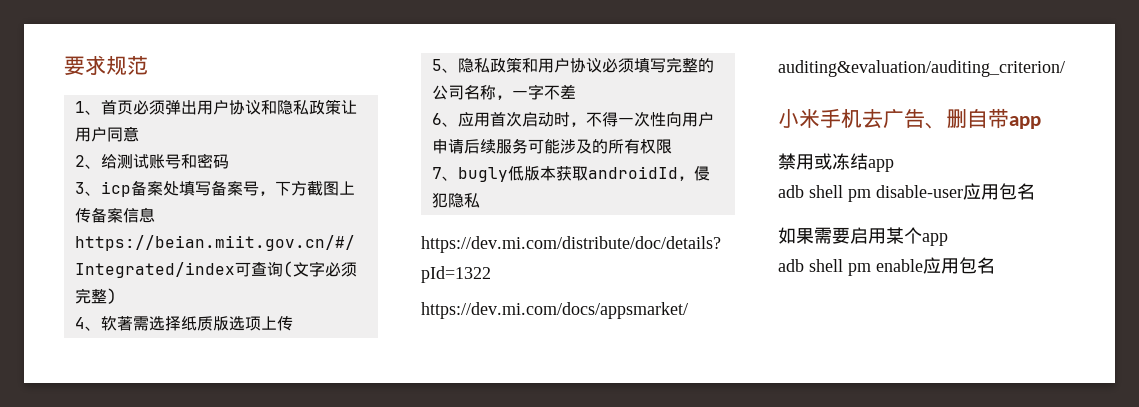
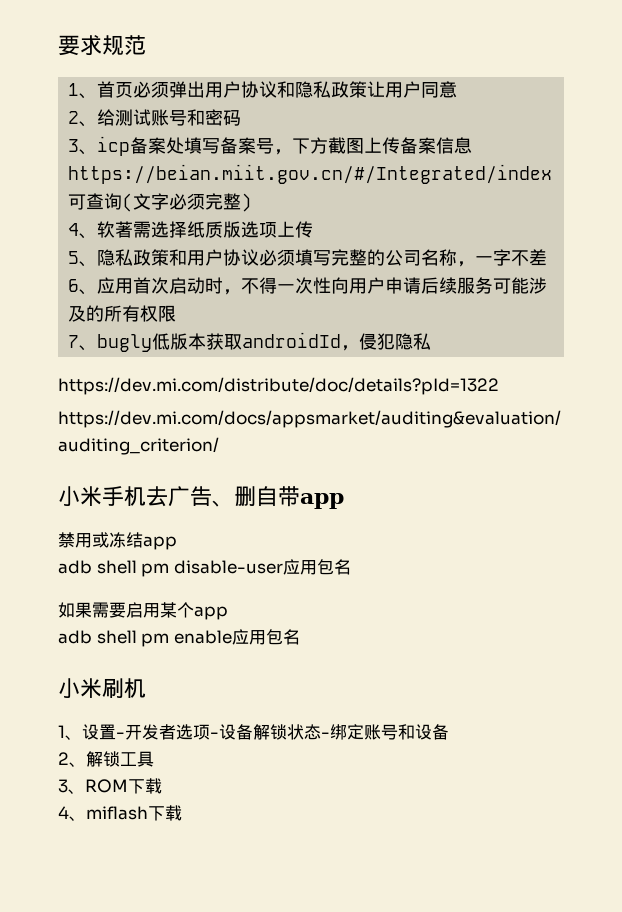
+ 小米刷机
+ 1、设置-开发者选项-设备解锁状态-绑定账号和设备
+ 2、解锁工具
+ 3、ROM下载
+ 4、miflash下载

